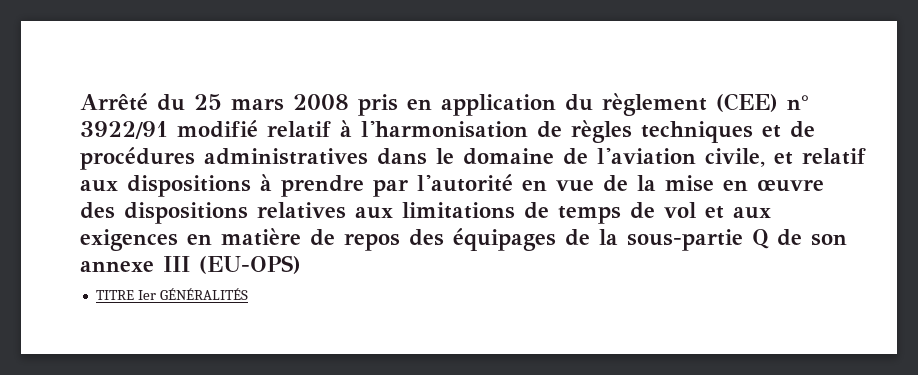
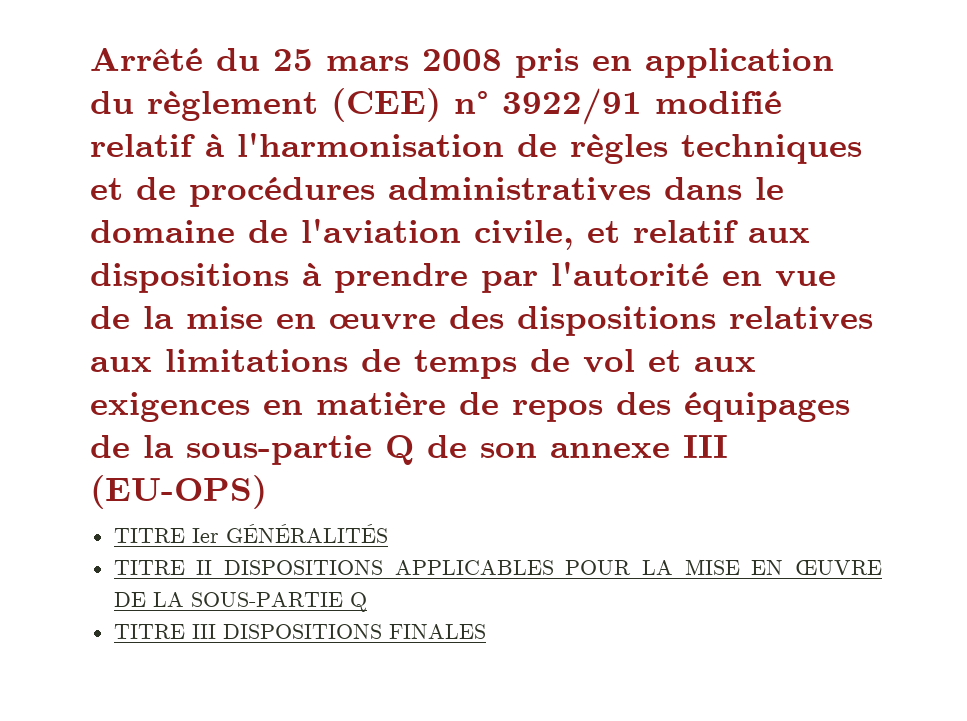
+ TITRE II DISPOSITIONS APPLICABLES POUR LA MISE EN ŒUVRE DE LA SOUS-PARTIE Q
+ TITRE III DISPOSITIONS FINALES

